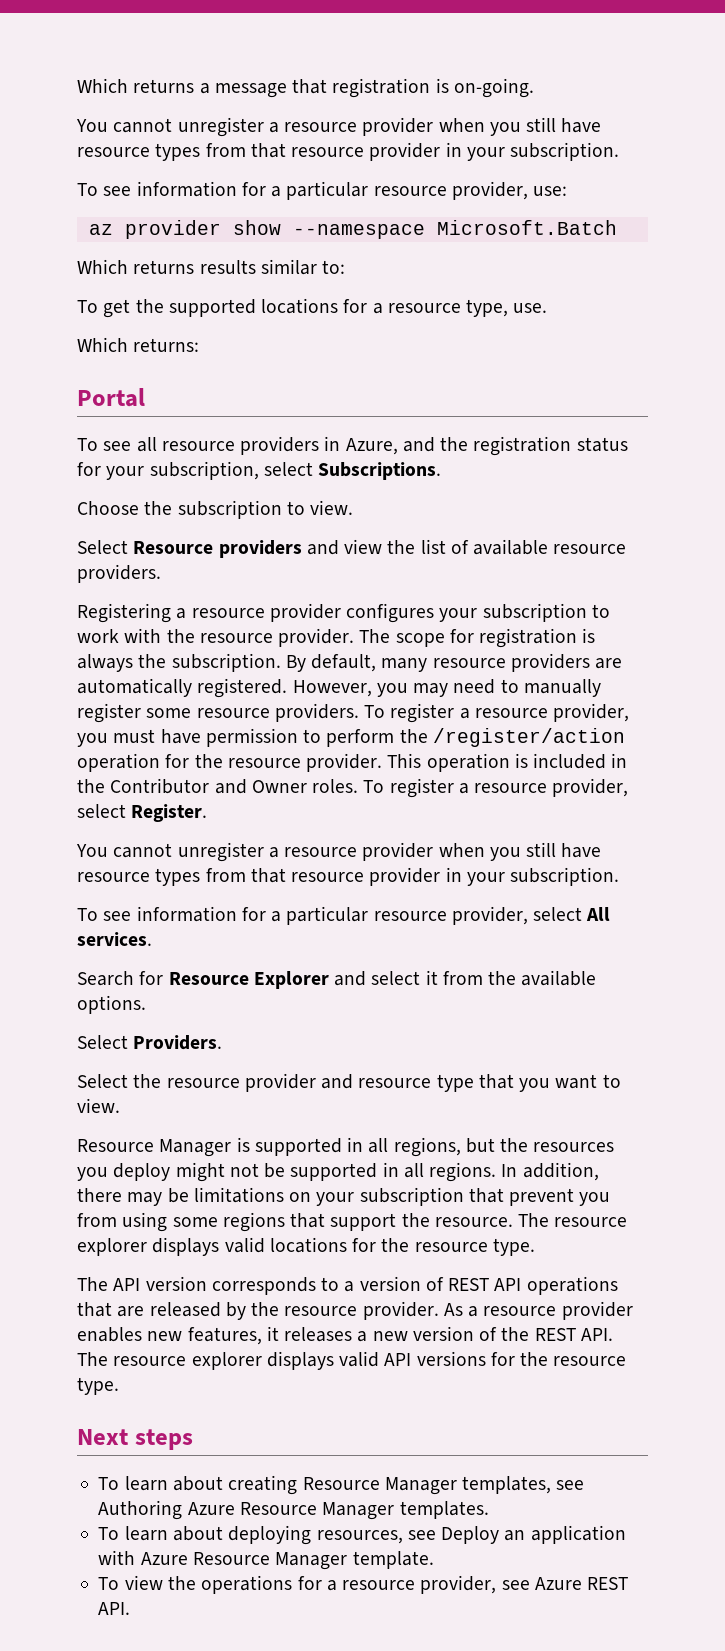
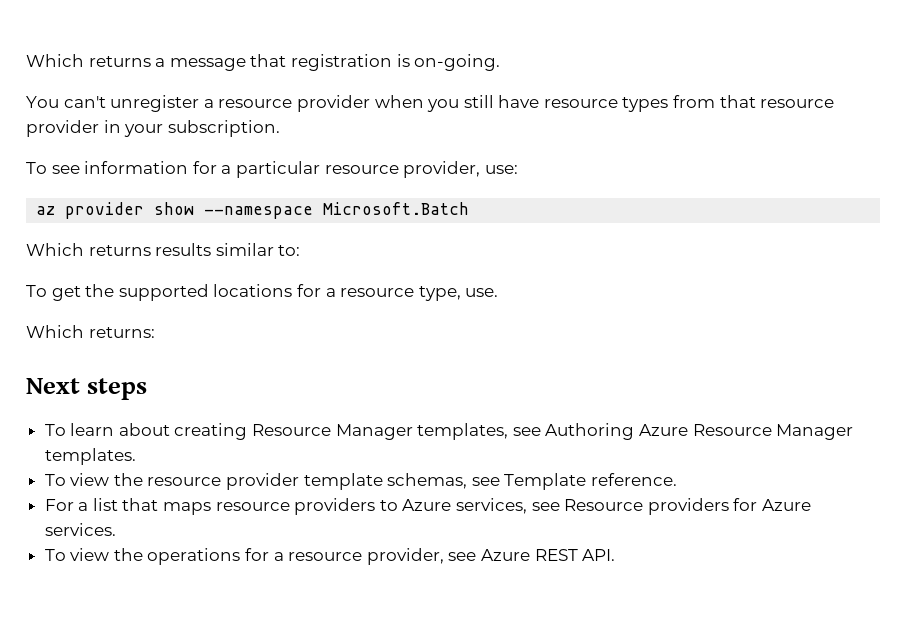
  Which returns a message that registration is on-going.
- You cannot unregister a resource provider when you still have resource types from that resource provider in your subscription.
+ You can't unregister a resource provider when you still have resource types from that resource provider in your subscription.
- Portal
- To see all resource providers in Azure, and the registration status for your subscription, select Subscriptions.
- Choose the subscription to view.
- Select Resource providers and view the list of available resource providers.
- Registering a resource provider configures your subscription to work with the resource provider. The scope for registration is always the subscription. By default, many resource providers are automatically registered. However, you may need to manually register some resource providers. To register a resource provider, you must have permission to perform the /register/action operation for the resource provider. This operation is included in the Contributor and Owner roles. To register a resource provider, select Register.
- You cannot unregister a resource provider when you still have resource types from that resource provider in your subscription.
- To see information for a particular resource provider, select All services.
- Search for Resource Explorer and select it from the available options.
- Select Providers.
- Select the resource provider and resource type that you want to view.
- Resource Manager is supported in all regions, but the resources you deploy might not be supported in all regions. In addition, there may be limitations on your subscription that prevent you from using some regions that support the resource. The resource explorer displays valid locations for the resource type.
- The API version corresponds to a version of REST API operations that are released by the resource provider. As a resource provider enables new features, it releases a new version of the REST API. The resource explorer displays valid API versions for the resource type.
- To learn about deploying resources, see Deploy an application with Azure Resource Manager template.
+ To view the resource provider template schemas, see Template reference.
+ For a list that maps resource providers to Azure services, see Resource providers for Azure services.

